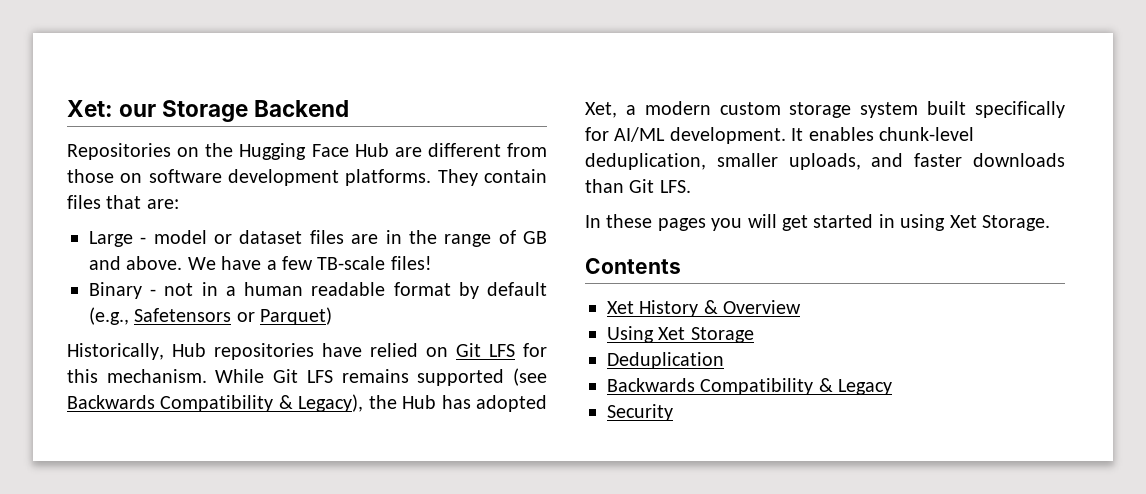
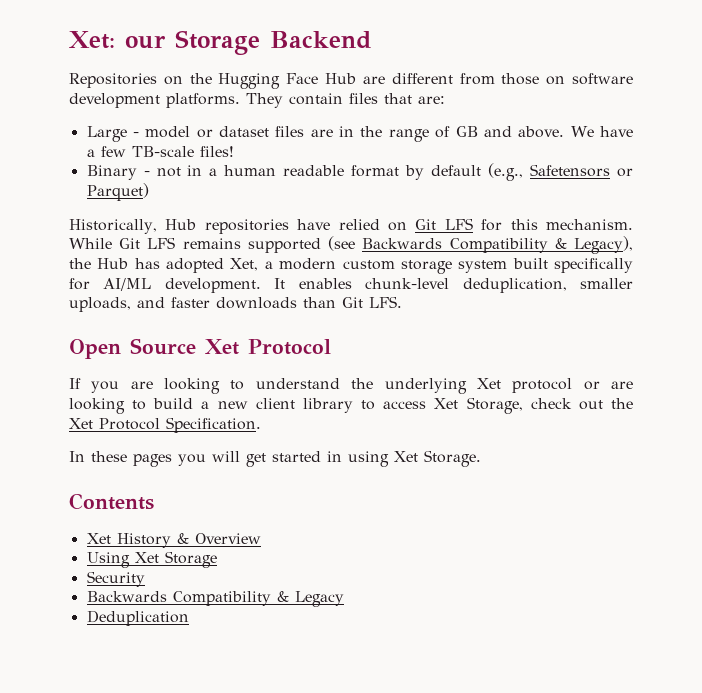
+ Open Source Xet Protocol
+ If you are looking to understand the underlying Xet protocol or are looking to build a new client library to access Xet Storage, check out the Xet Protocol Specification.
- Deduplication
+ Security
- Security
+ Deduplication

